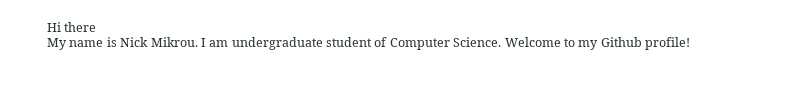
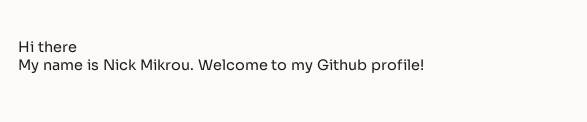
- I am undergraduate student of Computer Science.

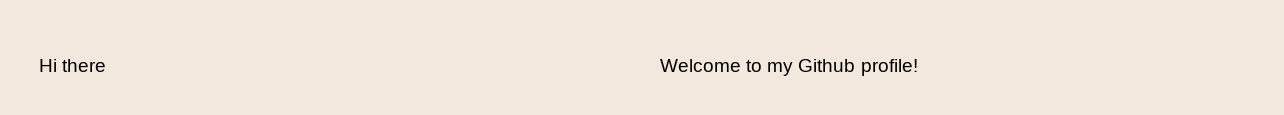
- My name is Nick Mikrou.

